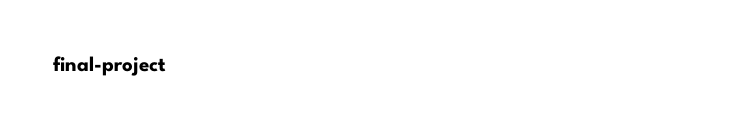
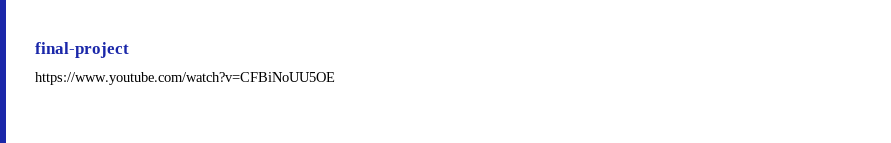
+ https://www.youtube.com/watch?v=CFBiNoUU5OE

